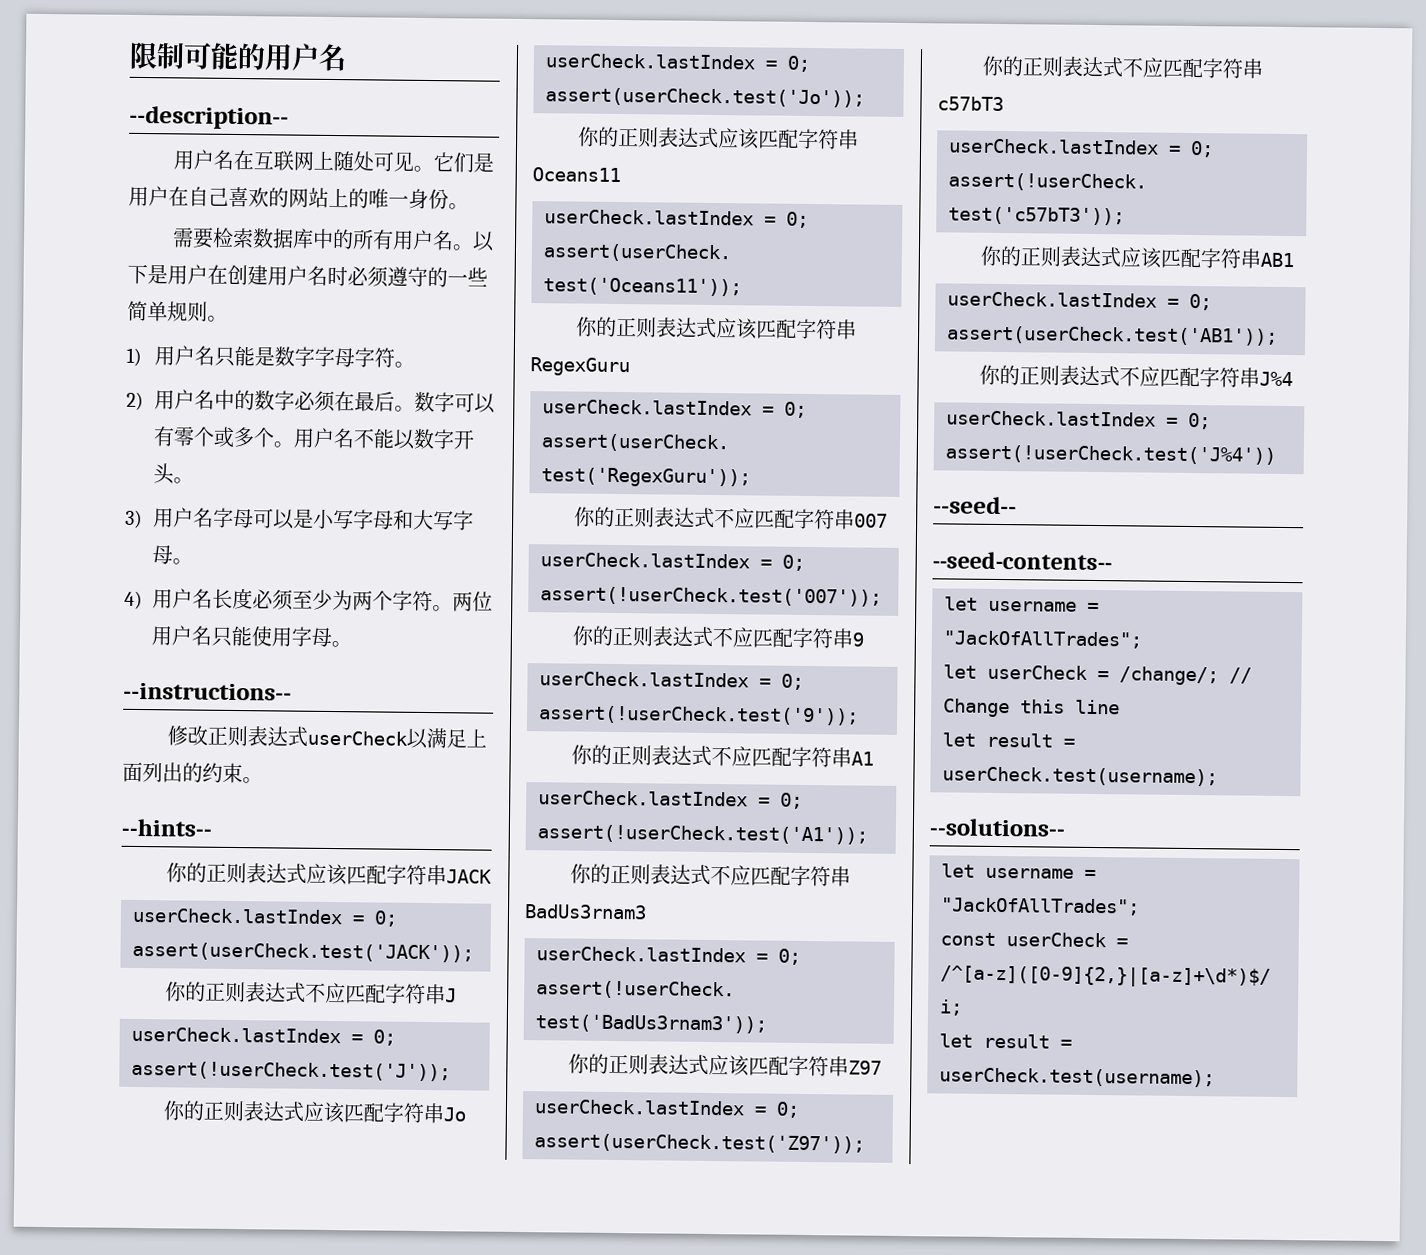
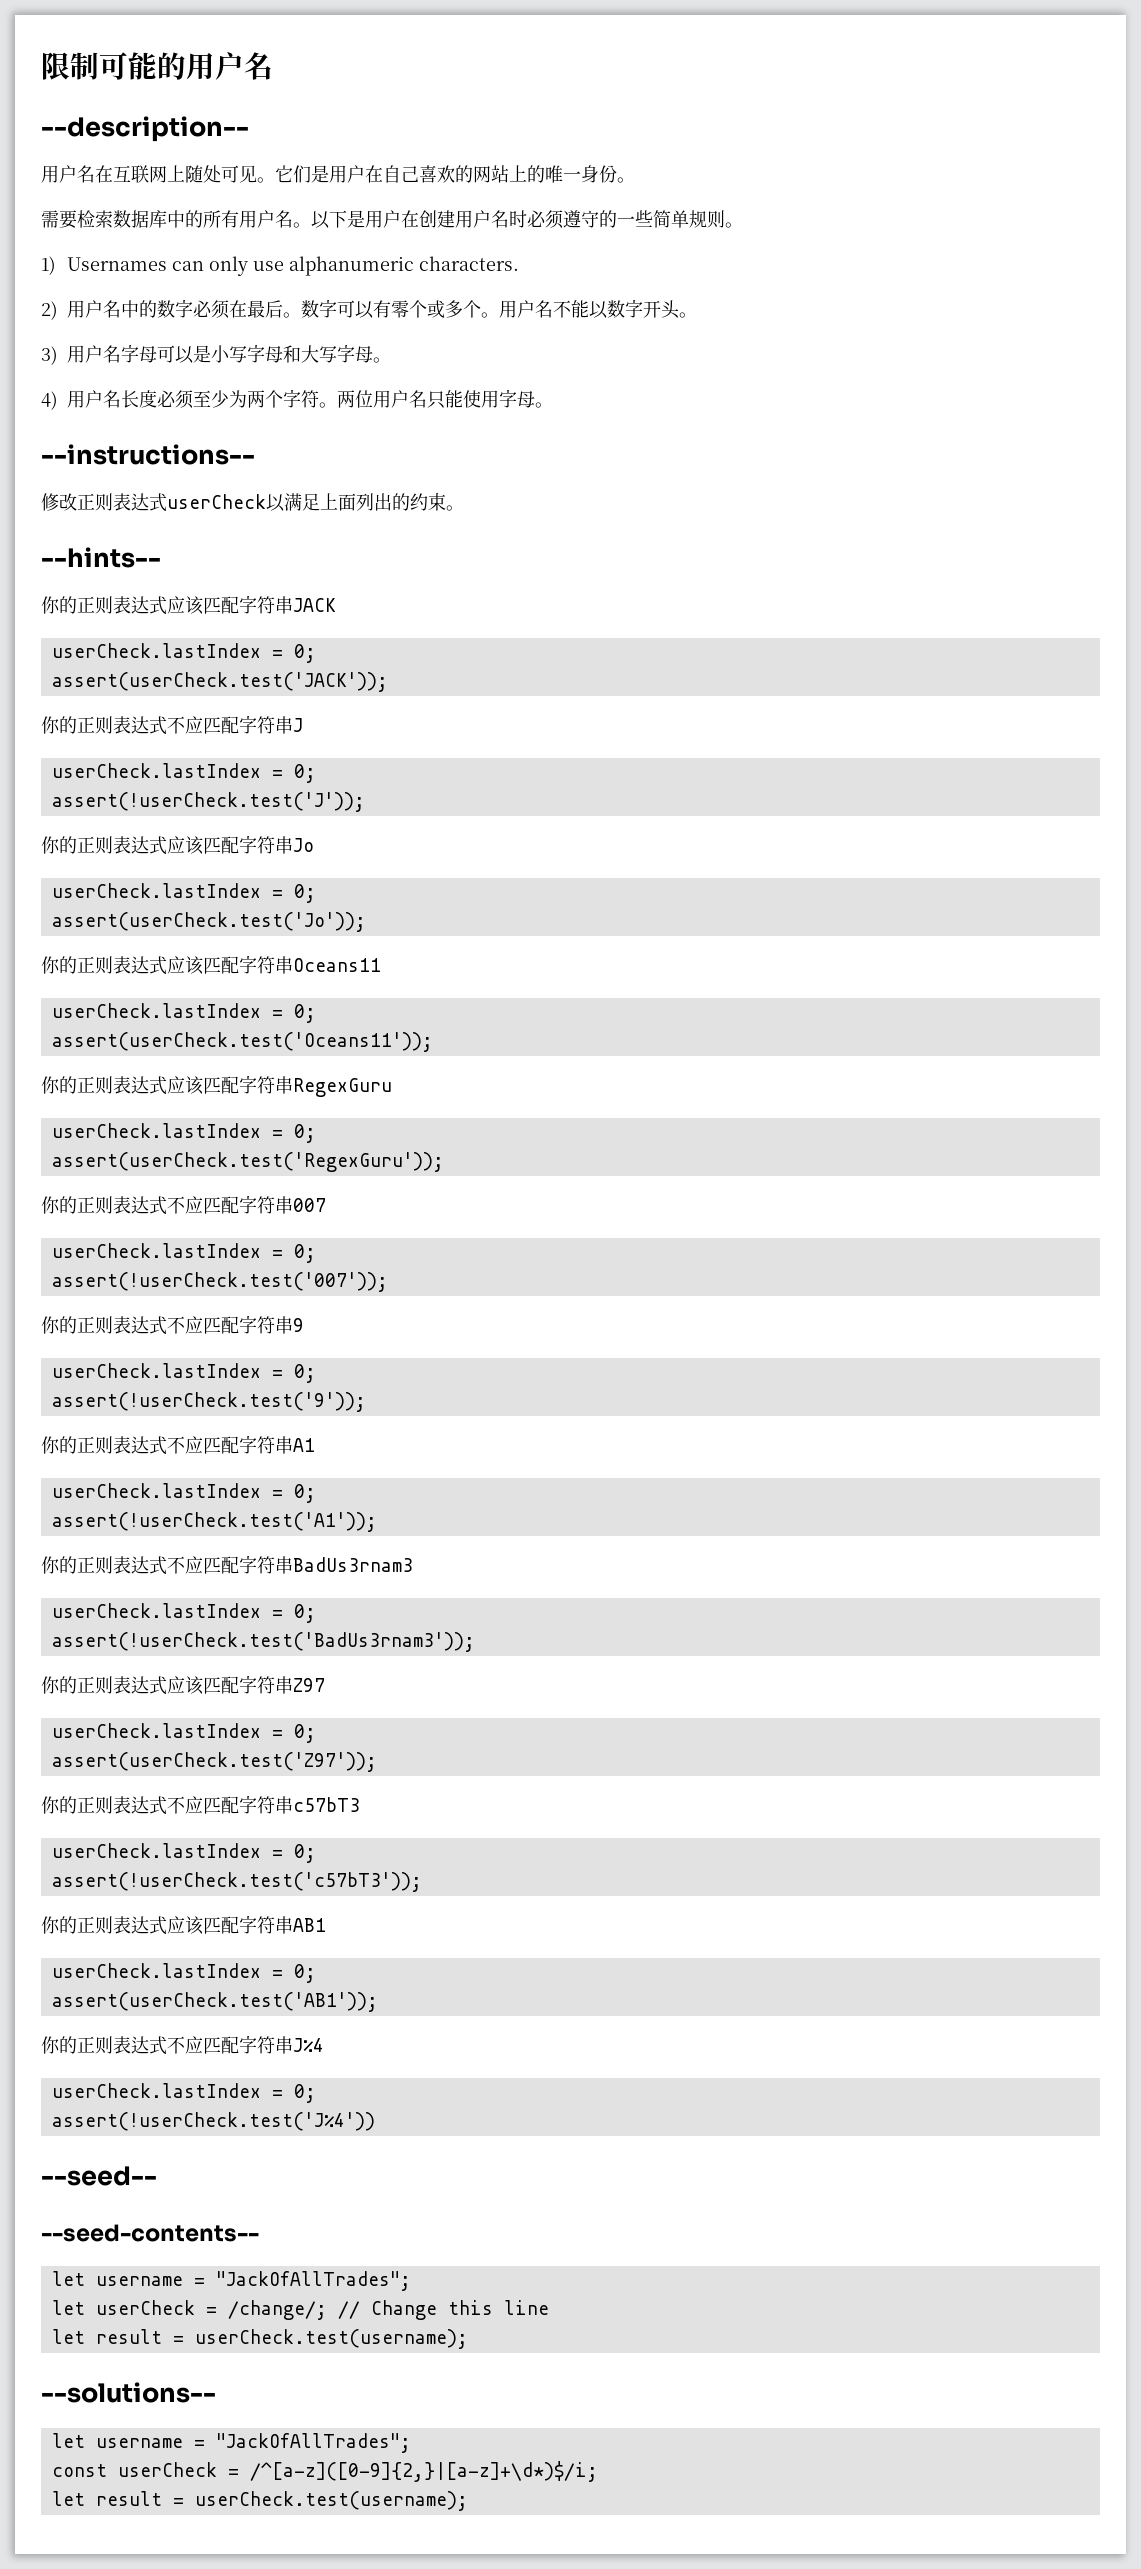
- 1)用户名只能是数字字母字符。
+ 1) Usernames can only use alphanumeric characters.

